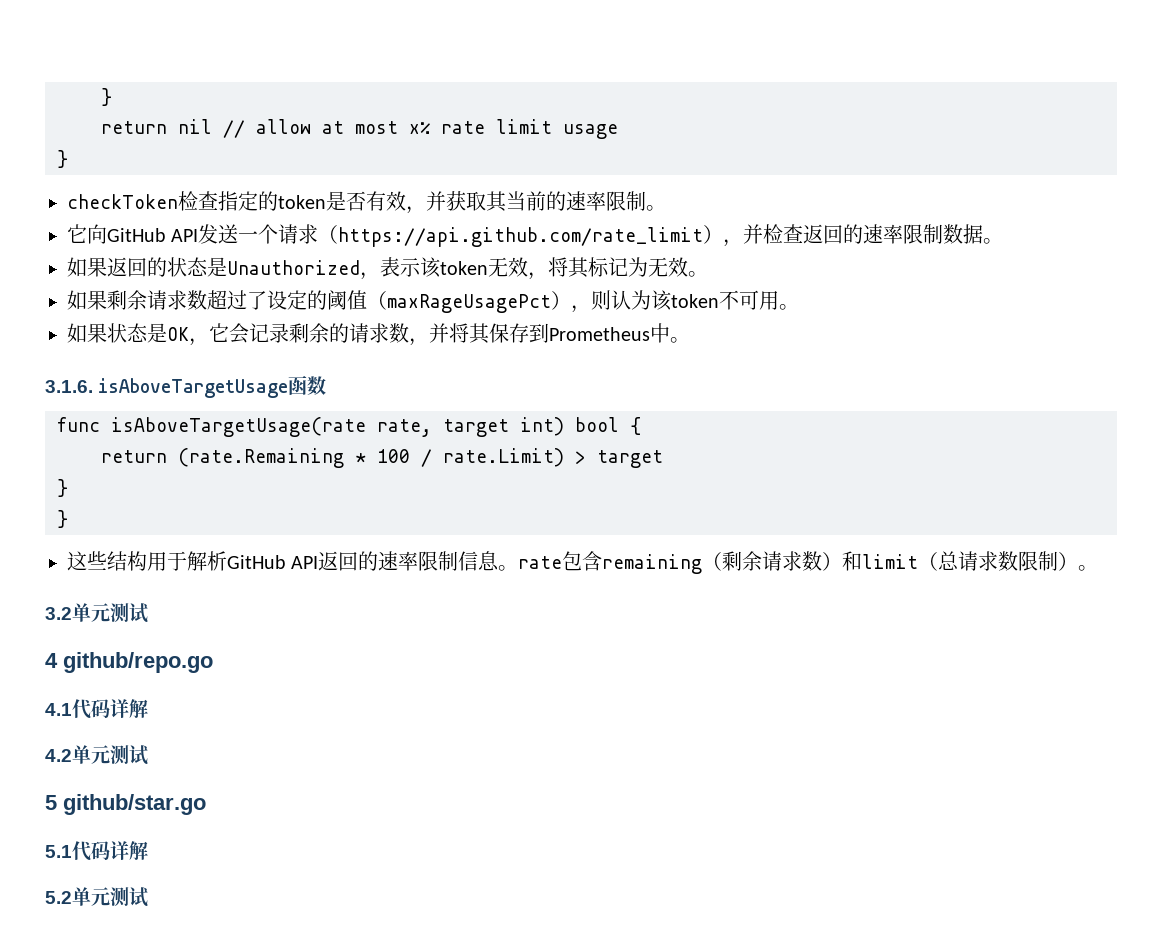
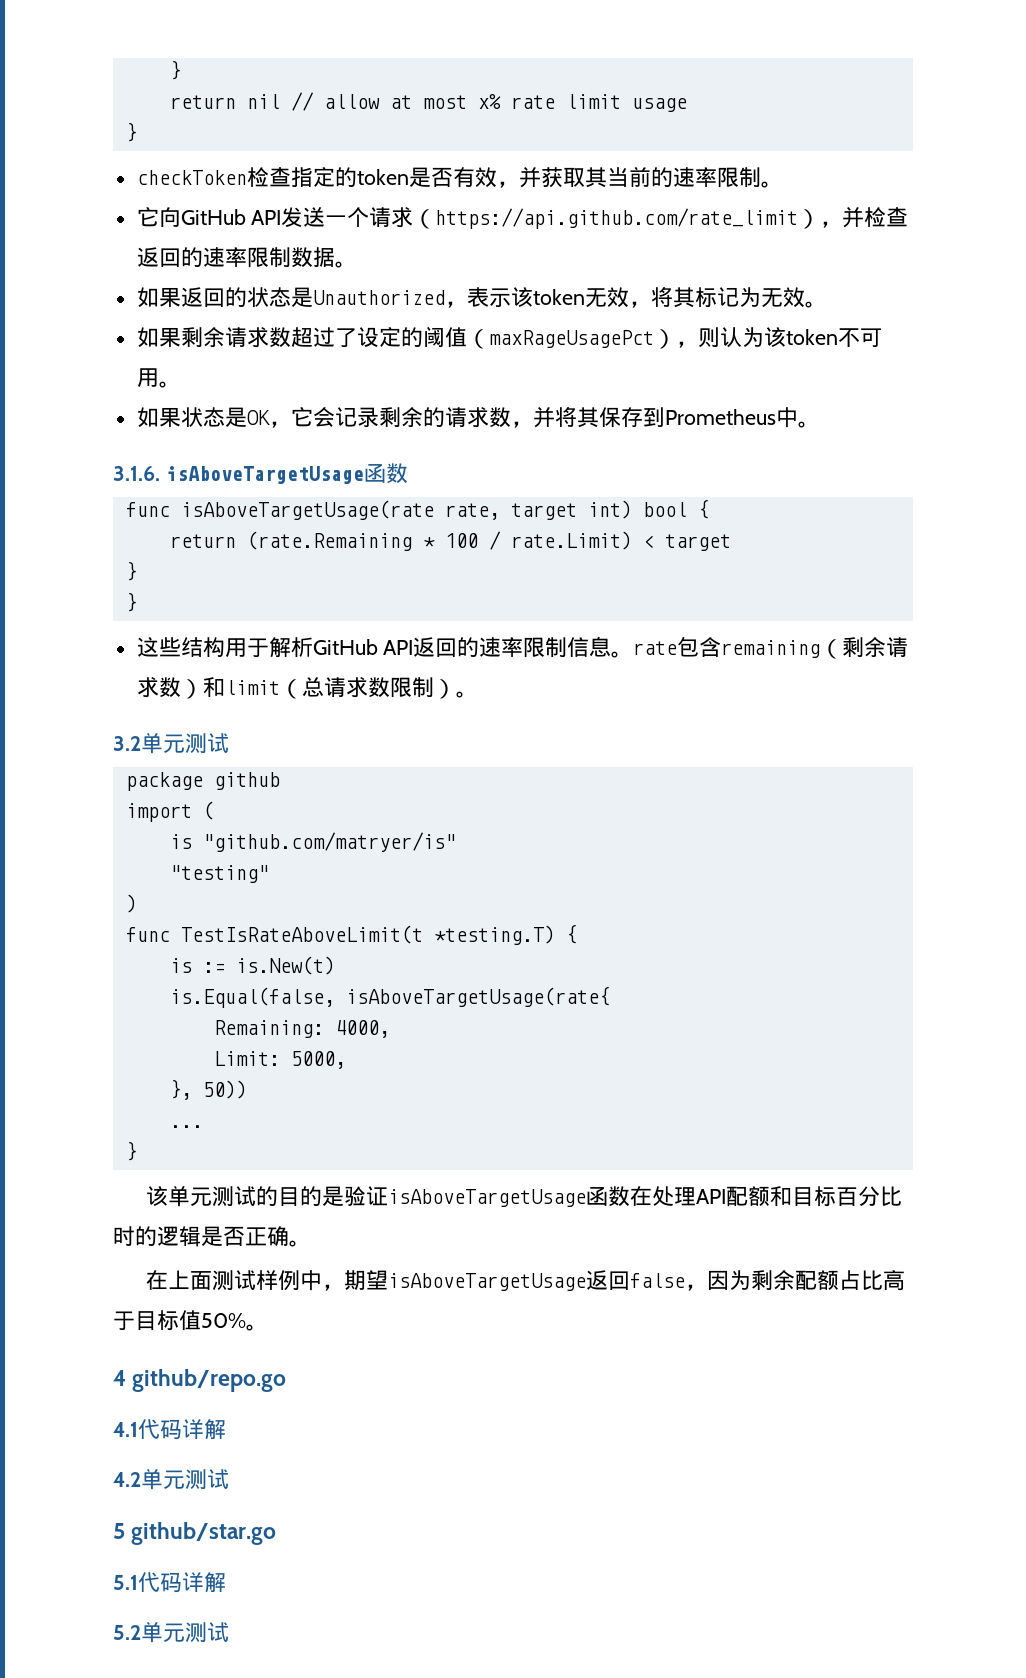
- return (rate.Remaining * 100 / rate.Limit) > target
+ return (rate.Remaining * 100 / rate.Limit) < target
+ package github
+ import (
+ is "github.com/matryer/is"
+ "testing"
+ )
+ func TestIsRateAboveLimit(t *testing.T) {
+ is := is.New(t)
+ is.Equal(false, isAboveTargetUsage(rate{
+ Remaining: 4000,
+ Limit: 5000,
+ }, 50))
+ ...
+ }
+ 该单元测试的目的是验证isAboveTargetUsage函数在处理API配额和目标百分比时的逻辑是否正确。
+ 在上面测试样例中，期望isAboveTargetUsage返回false，因为剩余配额占比高于目标值50%。

